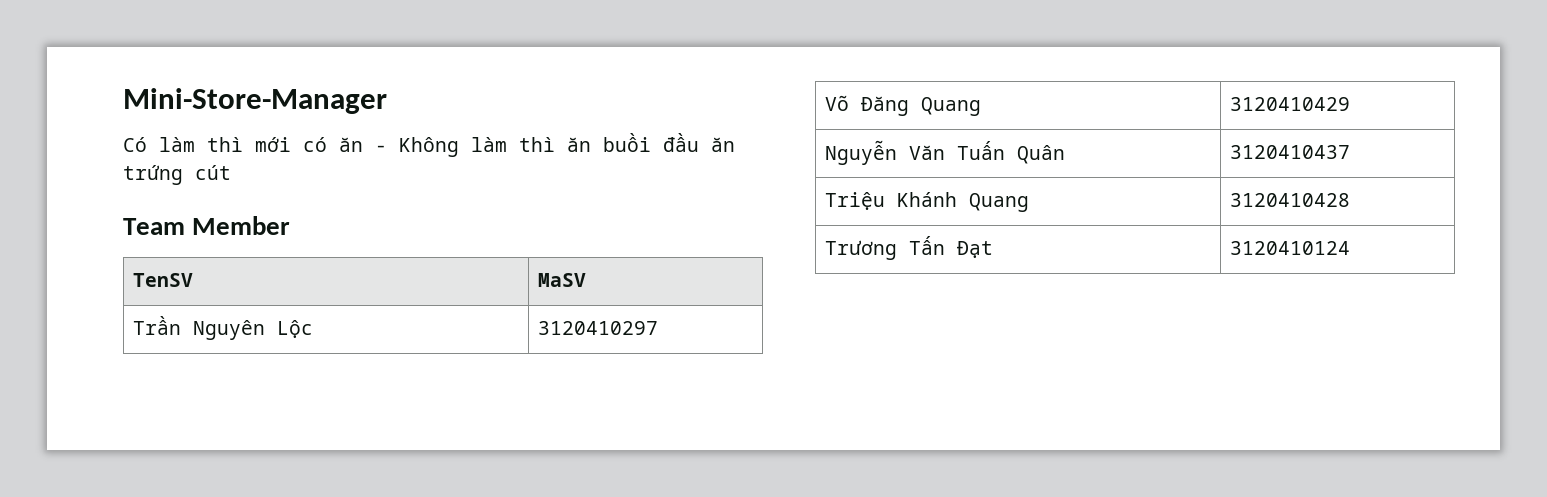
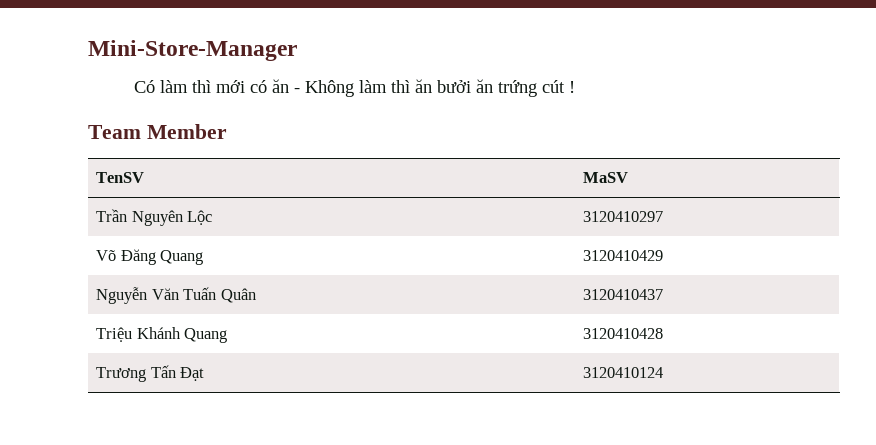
- Có làm thì mới có ăn - Không làm thì ăn buồi đầu ăn trứng cút
+ Có làm thì mới có ăn - Không làm thì ăn bưởi ăn trứng cút !

